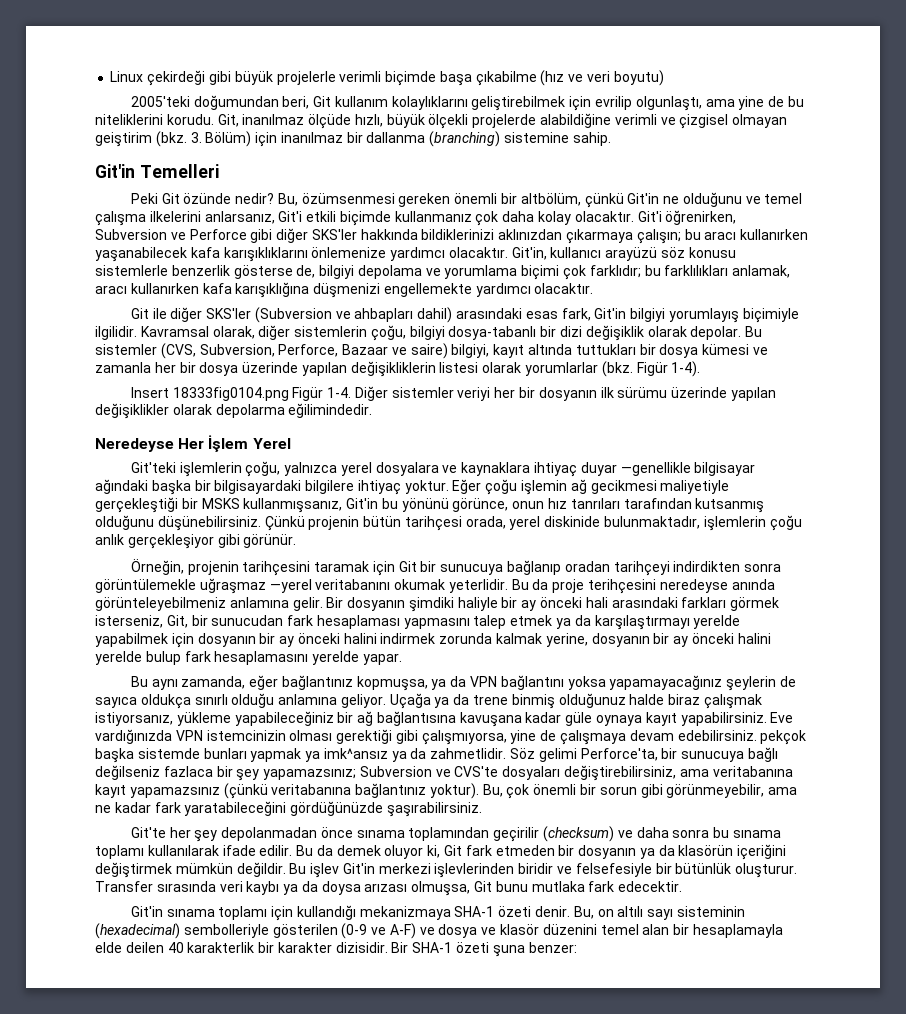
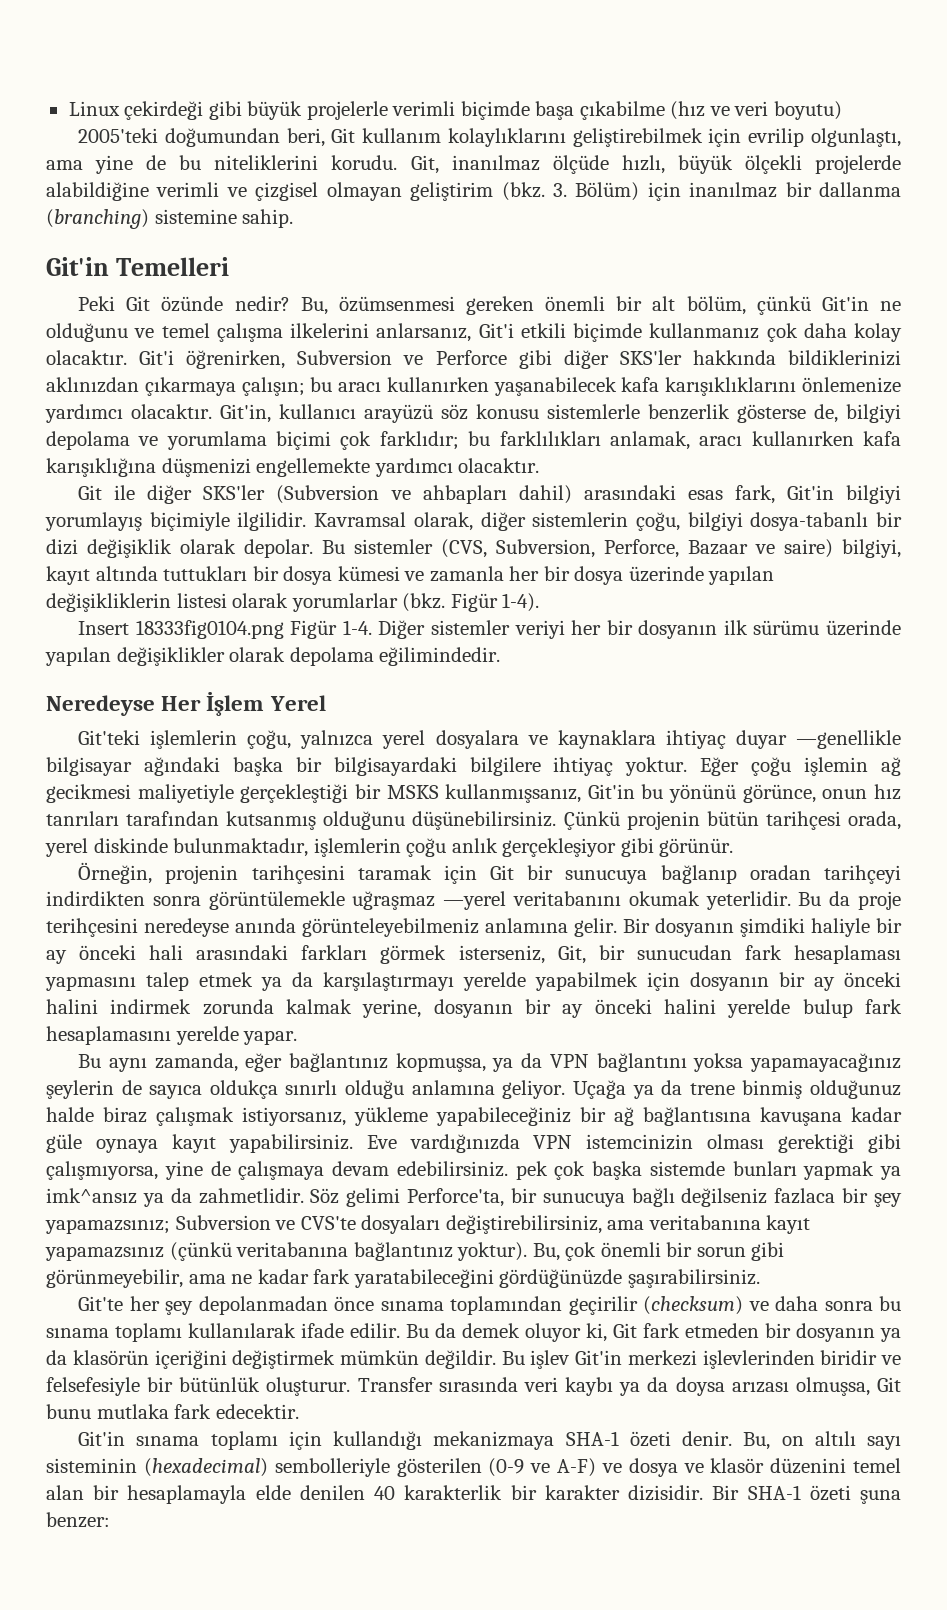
- Git, inanılmaz ölçüde hızlı, büyük ölçekli projelerde alabildiğine verimli ve çizgisel olmayan geiştirim (bkz.
+ Git, inanılmaz ölçüde hızlı, büyük ölçekli projelerde alabildiğine verimli ve çizgisel olmayan geliştirim (bkz.
- Bu, özümsenmesi gereken önemli bir altbölüm, çünkü Git'in ne olduğunu ve temel çalışma ilkelerini anlarsanız, Git'i etkili biçimde kullanmanız çok daha kolay olacaktır.
+ Bu, özümsenmesi gereken önemli bir alt bölüm, çünkü Git'in ne olduğunu ve temel çalışma ilkelerini anlarsanız, Git'i etkili biçimde kullanmanız çok daha kolay olacaktır.
- Diğer sistemler veriyi her bir dosyanın ilk sürümu üzerinde yapılan değişiklikler olarak depolarma eğilimindedir.
+ Diğer sistemler veriyi her bir dosyanın ilk sürümu üzerinde yapılan değişiklikler olarak depolama eğilimindedir.
- Çünkü projenin bütün tarihçesi orada, yerel diskinide bulunmaktadır, işlemlerin çoğu anlık gerçekleşiyor gibi görünür.
+ Çünkü projenin bütün tarihçesi orada, yerel diskinde bulunmaktadır, işlemlerin çoğu anlık gerçekleşiyor gibi görünür.
- Eve vardığınızda VPN istemcinizin olması gerektiği gibi çalışmıyorsa, yine de çalışmaya devam edebilirsiniz. pekçok başka sistemde bunları yapmak ya imk^ansız ya da zahmetlidir.
+ Eve vardığınızda VPN istemcinizin olması gerektiği gibi çalışmıyorsa, yine de çalışmaya devam edebilirsiniz. pek çok başka sistemde bunları yapmak ya imk^ansız ya da zahmetlidir.
- Bu, on altılı sayı sisteminin (hexadecimal) sembolleriyle gösterilen (0-9 ve A-F) ve dosya ve klasör düzenini temel alan bir hesaplamayla elde deilen 40 karakterlik bir karakter dizisidir.
+ Bu, on altılı sayı sisteminin (hexadecimal) sembolleriyle gösterilen (0-9 ve A-F) ve dosya ve klasör düzenini temel alan bir hesaplamayla elde denilen 40 karakterlik bir karakter dizisidir.

